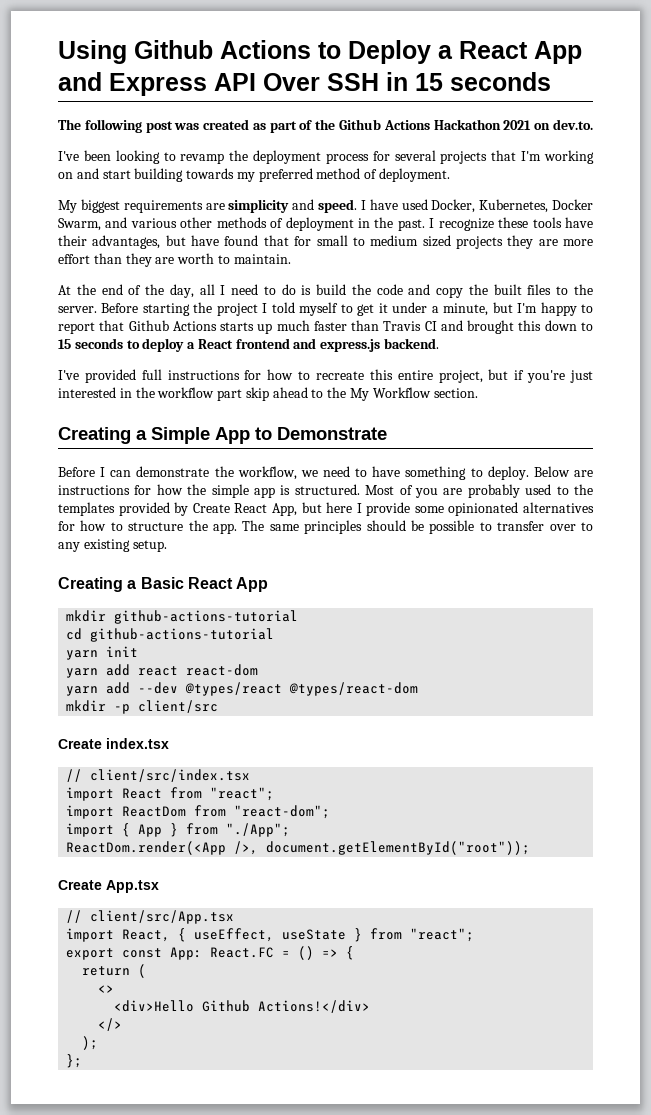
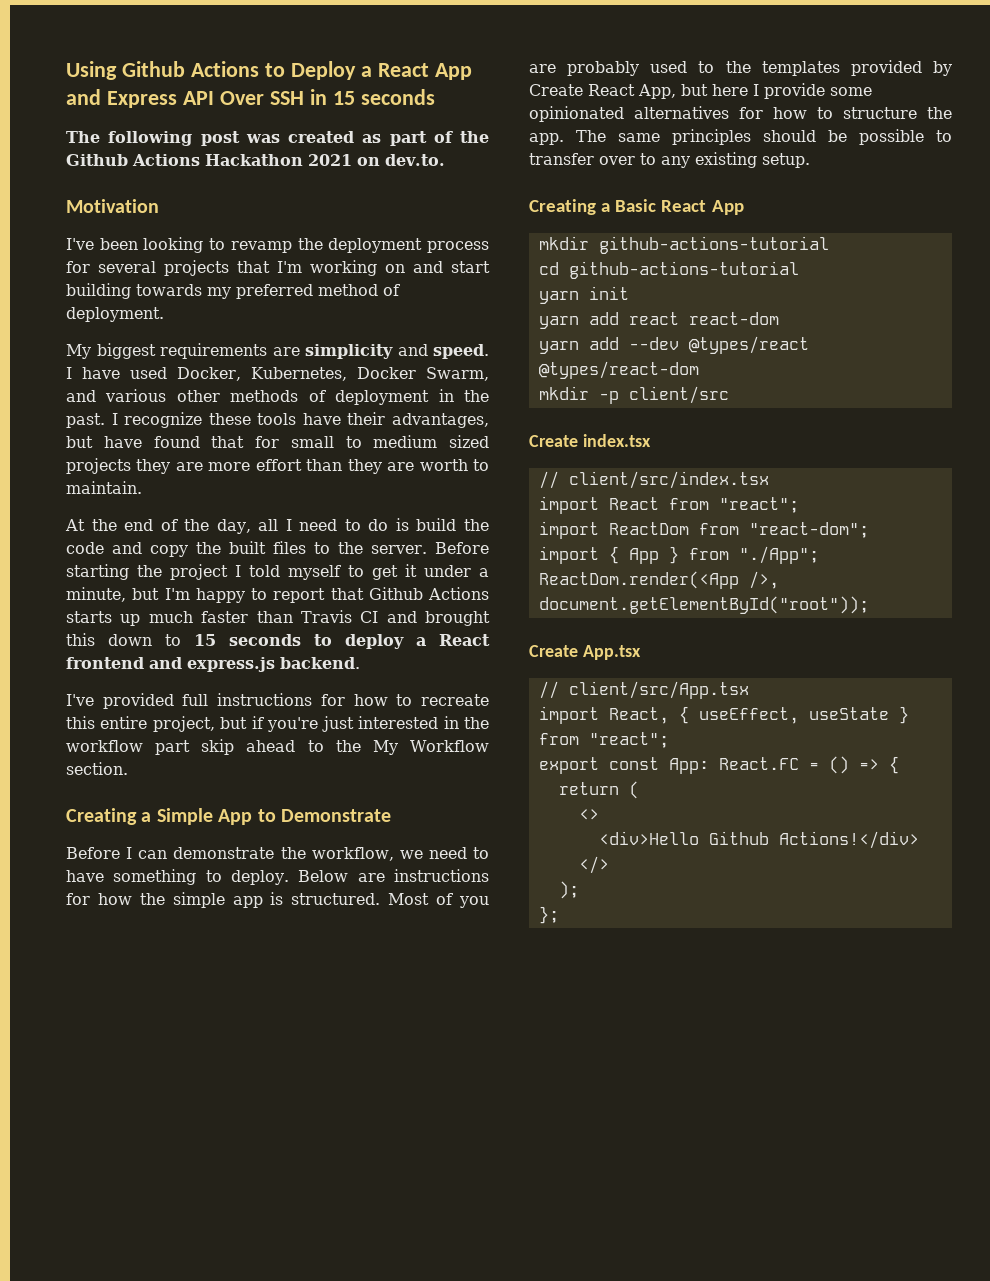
+ Motivation

